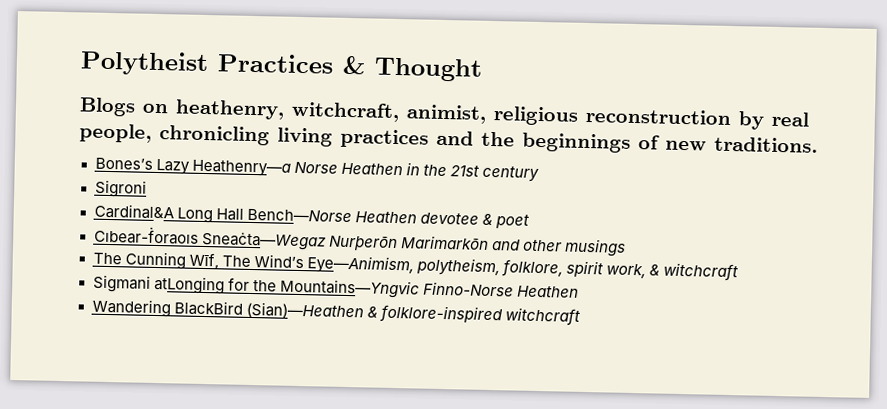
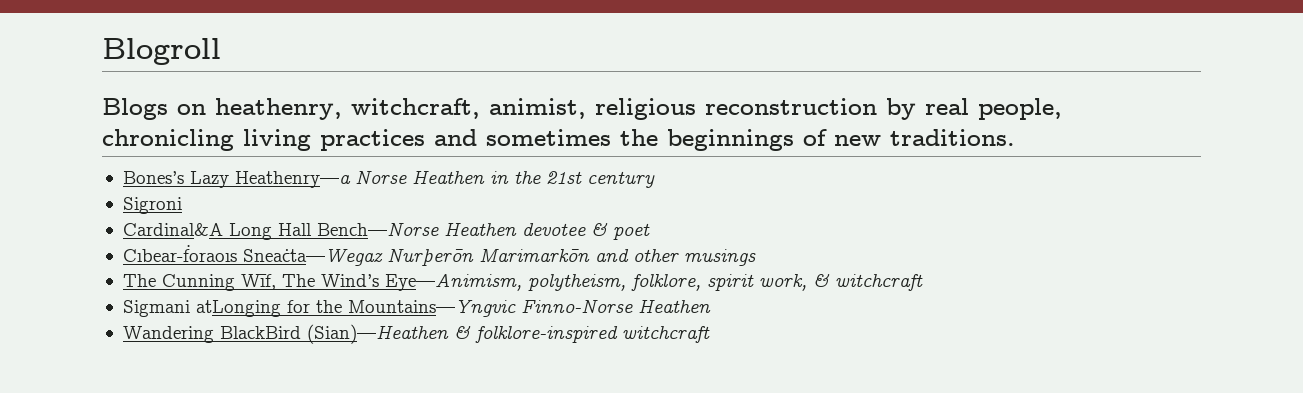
- Polytheist Practices & Thought
+ Blogroll
- Blogs on heathenry, witchcraft, animist, religious reconstruction by real people, chronicling living practices and the beginnings of new traditions.
+ Blogs on heathenry, witchcraft, animist, religious reconstruction by real people, chronicling living practices and sometimes the beginnings of new traditions.

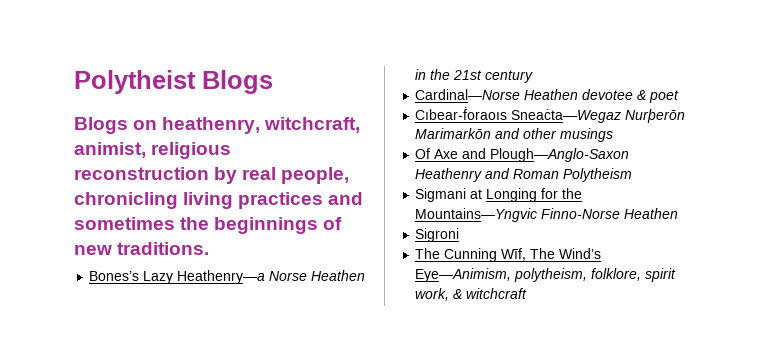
- Blogroll
+ Polytheist Blogs
- Sigroni
- Cardinal&A Long Hall Bench—Norse Heathen devotee & poet
+ Cardinal—Norse Heathen devotee & poet
+ Of Axe and Plough—Anglo-Saxon Heathenry and Roman Polytheism
+ Sigmani at Longing for the Mountains—Yngvic Finno-Norse Heathen
+ Sigroni
- Sigmani atLonging for the Mountains—Yngvic Finno-Norse Heathen
- Wandering BlackBird (Sian)—Heathen & folklore-inspired witchcraft

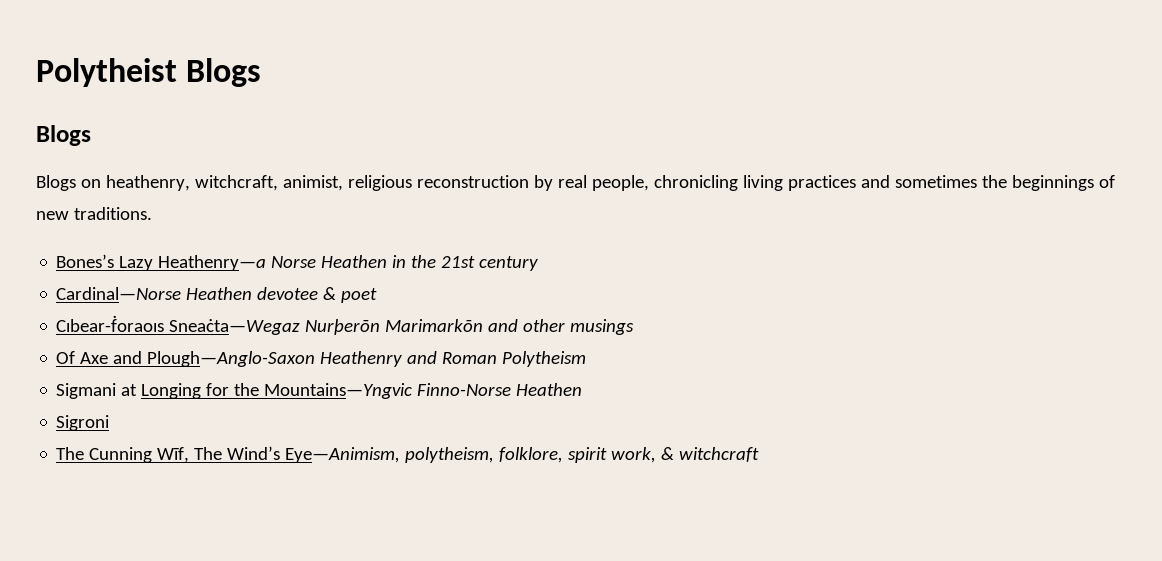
  Polytheist Blogs
+ Blogs

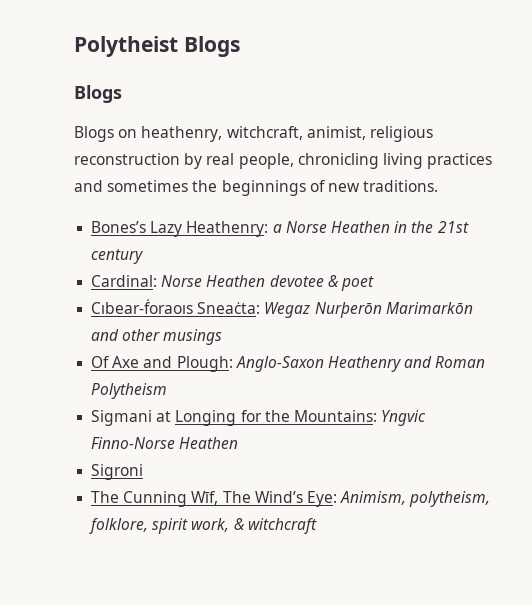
- Bones’s Lazy Heathenry—a Norse Heathen in the 21st century
+ Bones’s Lazy Heathenry: a Norse Heathen in the 21st century
- Cardinal—Norse Heathen devotee & poet
+ Cardinal: Norse Heathen devotee & poet
- Cıbear-ḟoraoıs Sneaċta—Wegaz Nurþerōn Marimarkōn and other musings
+ Cıbear-ḟoraoıs Sneaċta: Wegaz Nurþerōn Marimarkōn and other musings
- Of Axe and Plough—Anglo-Saxon Heathenry and Roman Polytheism
+ Of Axe and Plough: Anglo-Saxon Heathenry and Roman Polytheism
- Sigmani at Longing for the Mountains—Yngvic Finno-Norse Heathen
+ Sigmani at Longing for the Mountains: Yngvic Finno-Norse Heathen
- The Cunning Wīf, The Wind’s Eye—Animism, polytheism, folklore, spirit work, & witchcraft
+ The Cunning Wīf, The Wind’s Eye: Animism, polytheism, folklore, spirit work, & witchcraft

